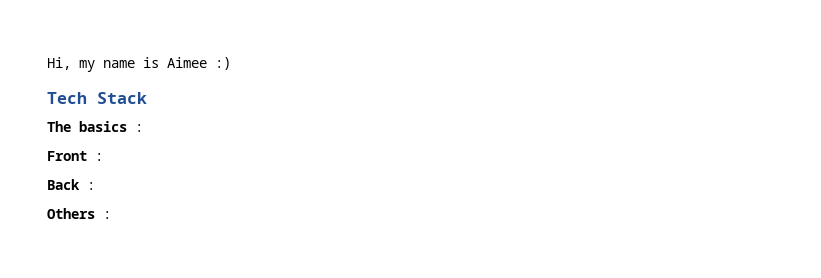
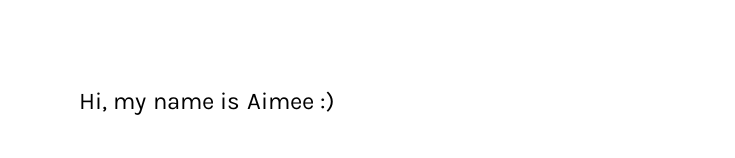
- Tech Stack
- The basics :
- Front :
- Back :
- Others :

